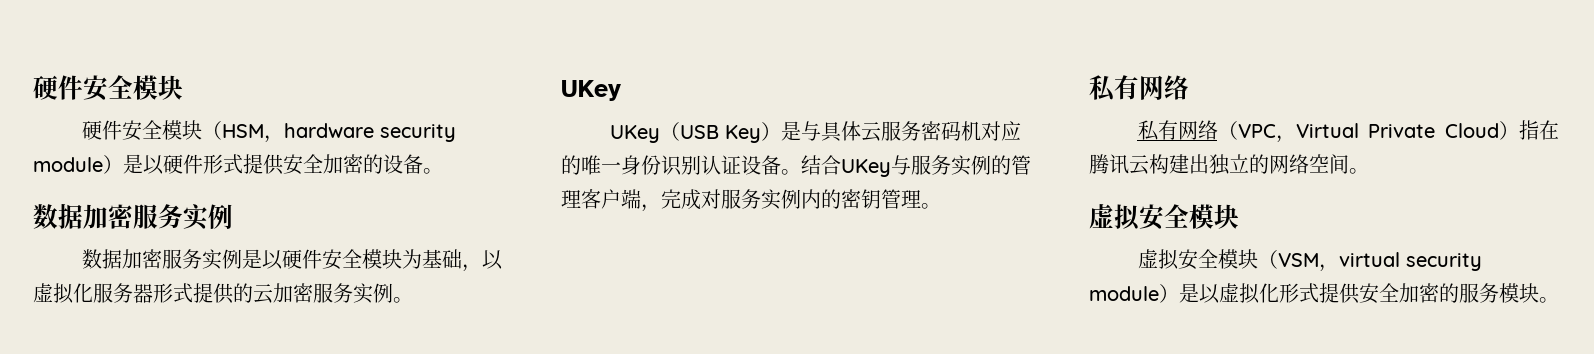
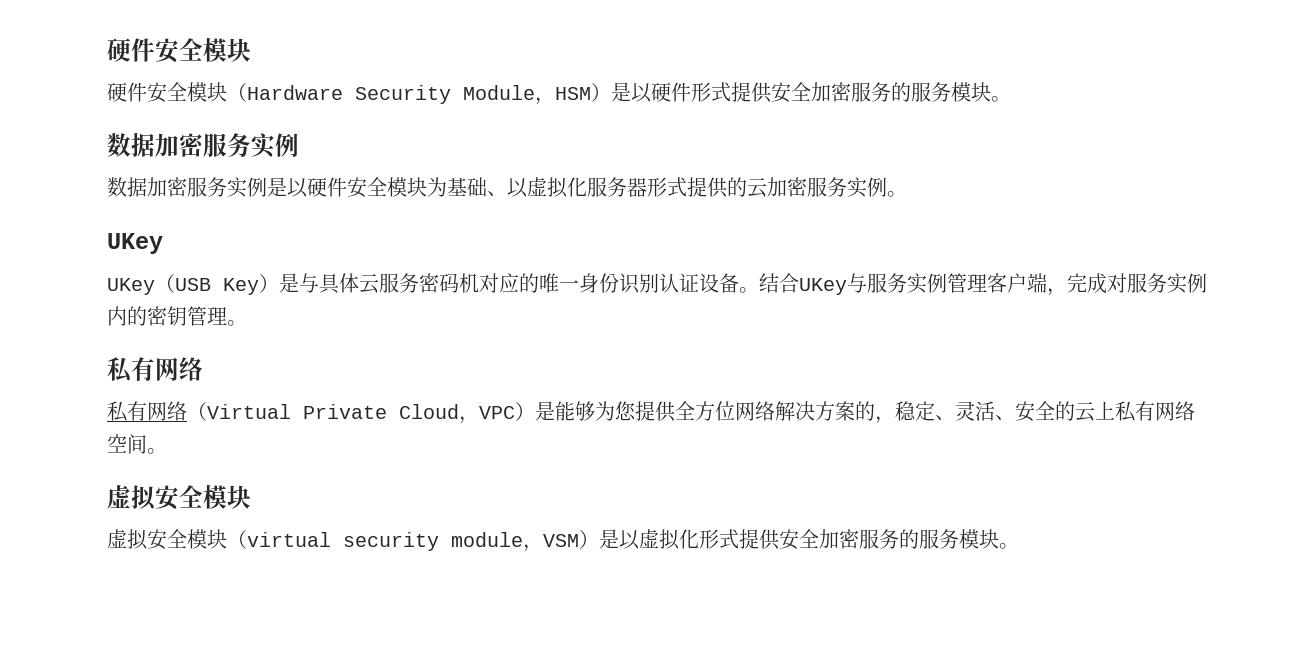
- 硬件安全模块（HSM，hardware security module）是以硬件形式提供安全加密的设备。
+ 硬件安全模块（Hardware Security Module，HSM）是以硬件形式提供安全加密服务的服务模块。
- 数据加密服务实例是以硬件安全模块为基础，以虚拟化服务器形式提供的云加密服务实例。
+ 数据加密服务实例是以硬件安全模块为基础、以虚拟化服务器形式提供的云加密服务实例。
- 结合UKey与服务实例的管理客户端，完成对服务实例内的密钥管理。
+ 结合UKey与服务实例管理客户端，完成对服务实例内的密钥管理。
- 私有网络（VPC，Virtual Private Cloud）指在腾讯云构建出独立的网络空间。
+ 私有网络（Virtual Private Cloud，VPC）是能够为您提供全方位网络解决方案的，稳定、灵活、安全的云上私有网络空间。
- 虚拟安全模块（VSM，virtual security module）是以虚拟化形式提供安全加密的服务模块。
+ 虚拟安全模块（virtual security module，VSM）是以虚拟化形式提供安全加密服务的服务模块。

